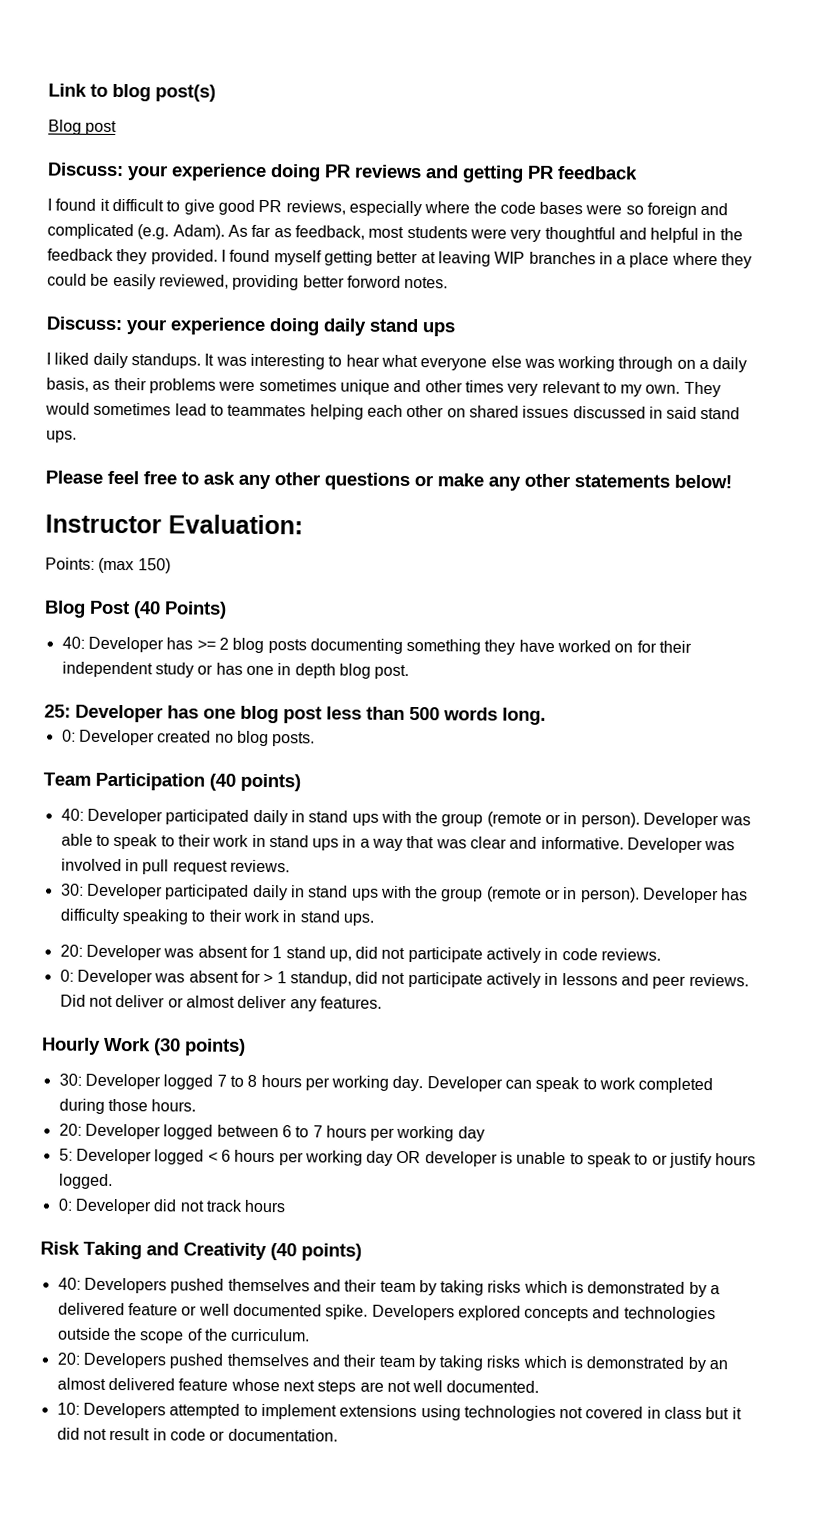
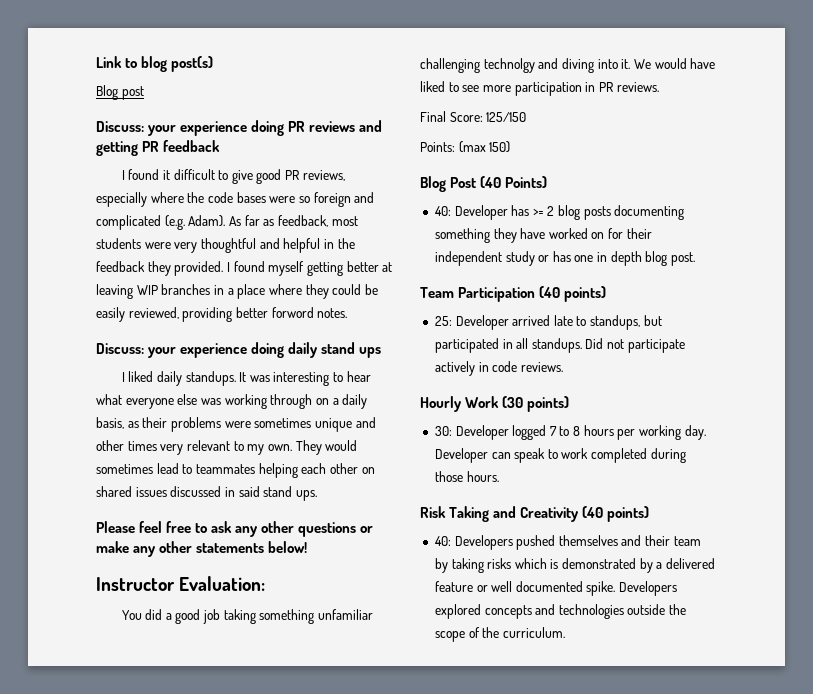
+ You did a good job taking something unfamiliar challenging technolgy and diving into it. We would have liked to see more participation in PR reviews.
+ Final Score: 125/150
- 25: Developer has one blog post less than 500 words long.
- 0: Developer created no blog posts.
  Team Participation (40 points)
- 40: Developer participated daily in stand ups with the group (remote or in person). Developer was able to speak to their work in stand ups in a way that was clear and informative. Developer was involved in pull request reviews.
- 30: Developer participated daily in stand ups with the group (remote or in person). Developer has difficulty speaking to their work in stand ups.
- 20: Developer was absent for 1 stand up, did not participate actively in code reviews.
+ 25: Developer arrived late to standups, but participated in all standups. Did not participate actively in code reviews.
- 0: Developer was absent for > 1 standup, did not participate actively in lessons and peer reviews. Did not deliver or almost deliver any features.
- 20: Developer logged between 6 to 7 hours per working day
- 5: Developer logged < 6 hours per working day OR developer is unable to speak to or justify hours logged.
- 0: Developer did not track hours
- 20: Developers pushed themselves and their team by taking risks which is demonstrated by an almost delivered feature whose next steps are not well documented.
- 10: Developers attempted to implement extensions using technologies not covered in class but it did not result in code or documentation.

